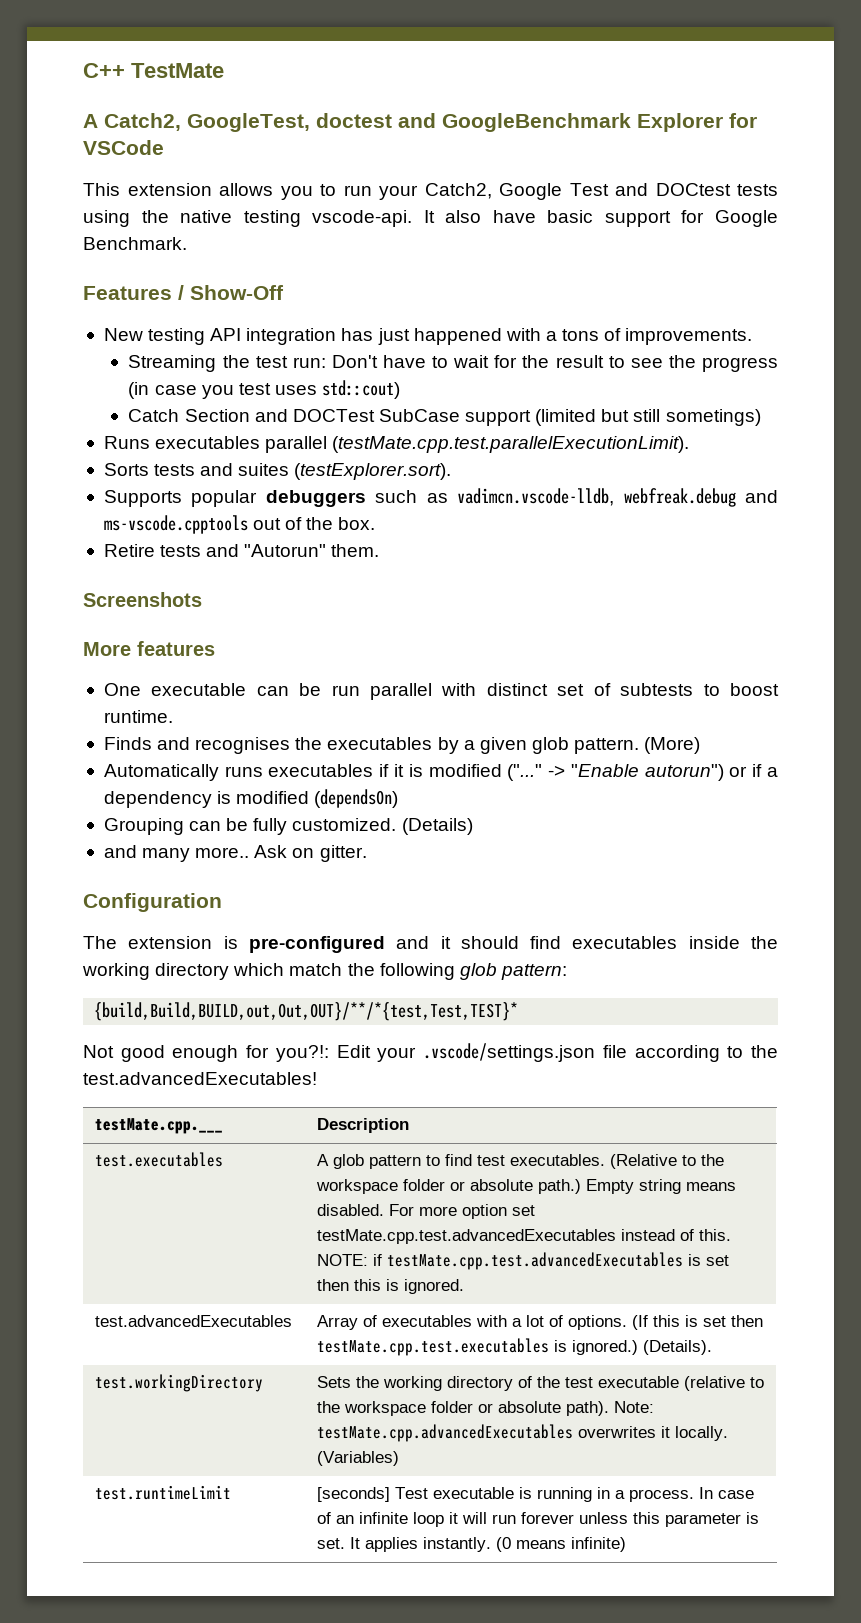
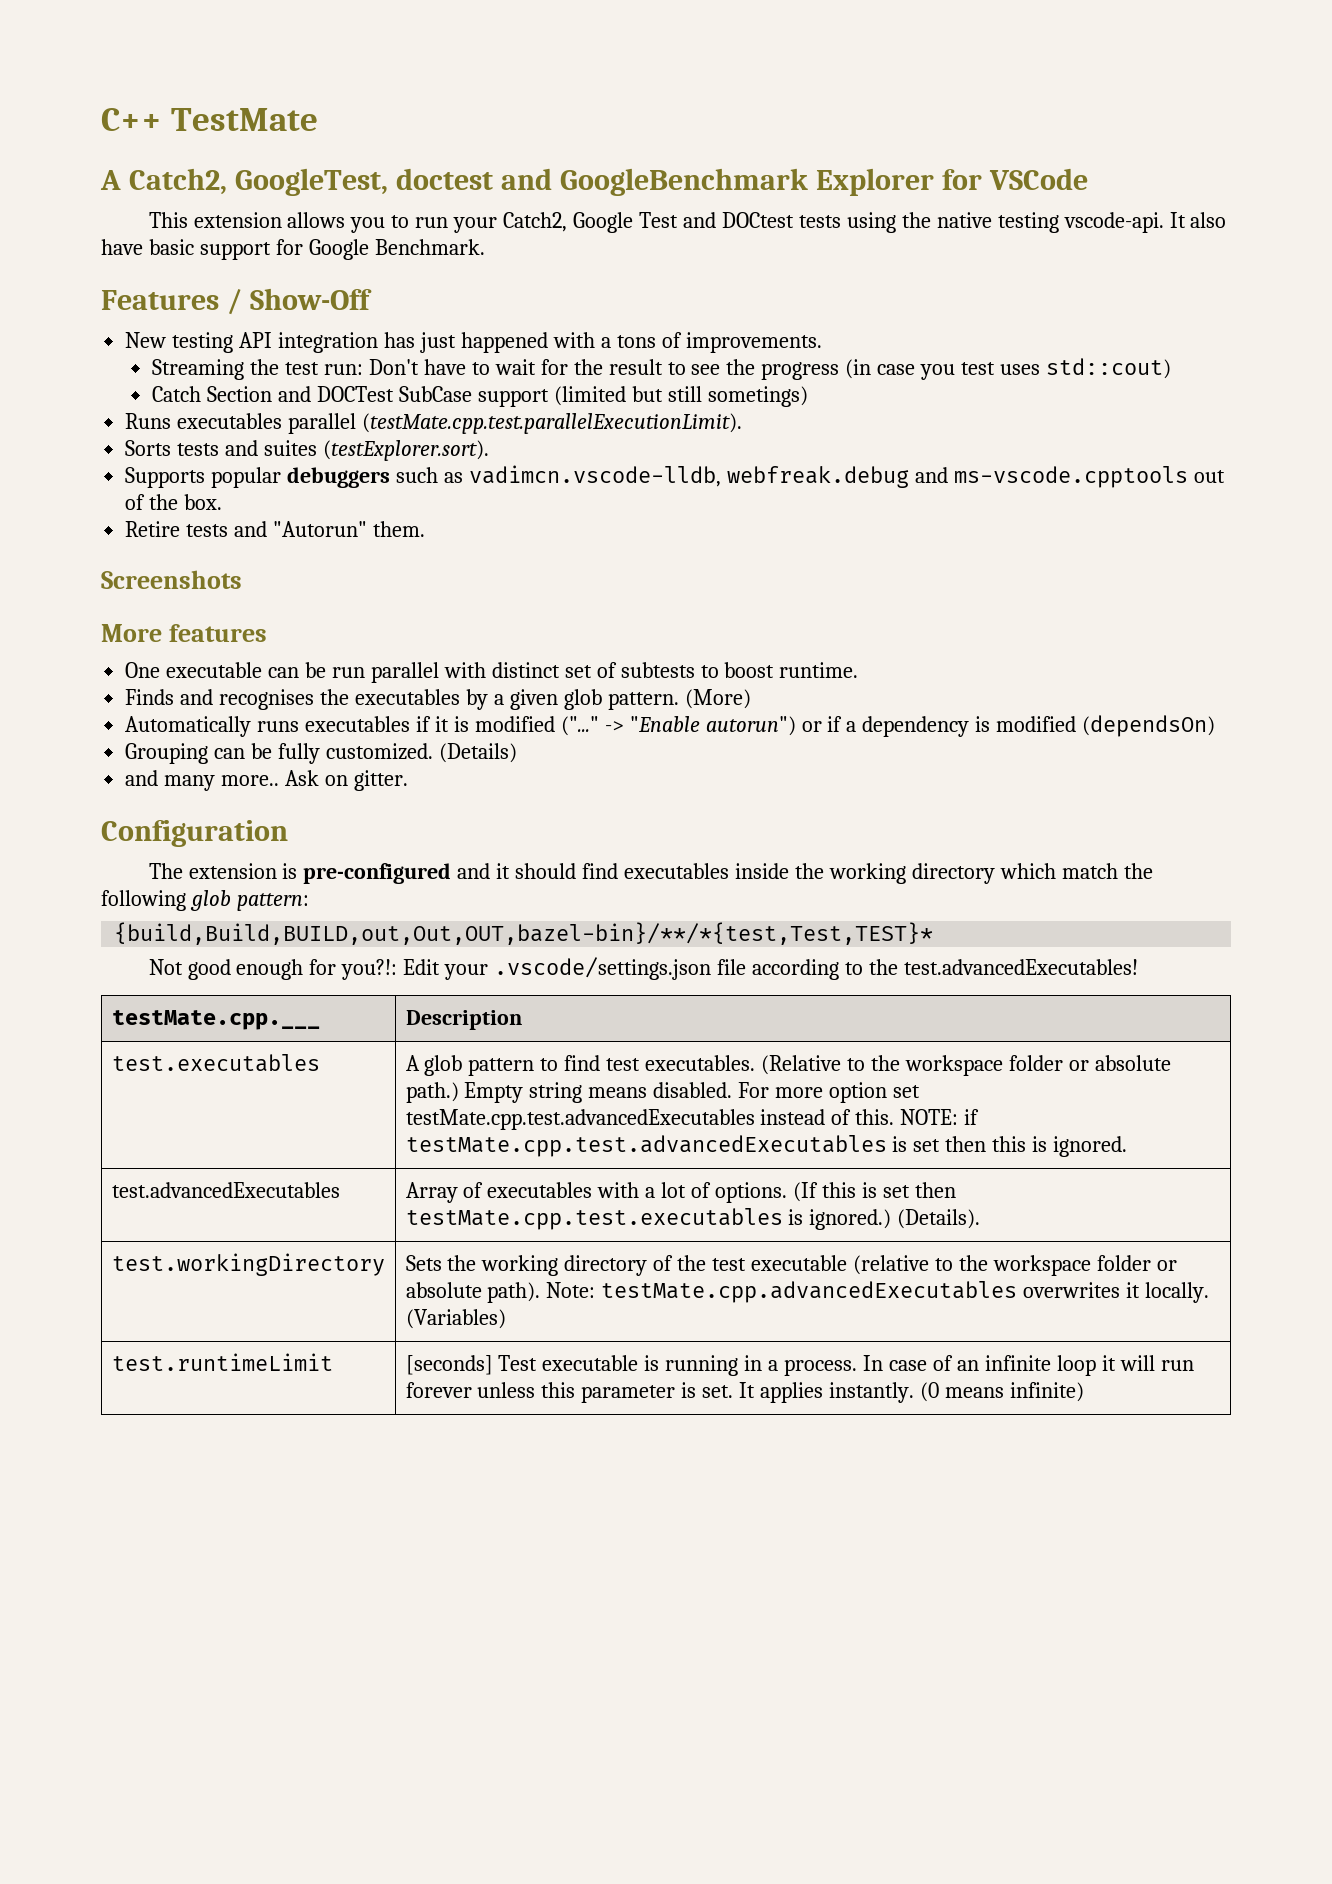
- {build,Build,BUILD,out,Out,OUT}/**/*{test,Test,TEST}*
+ {build,Build,BUILD,out,Out,OUT,bazel-bin}/**/*{test,Test,TEST}*

